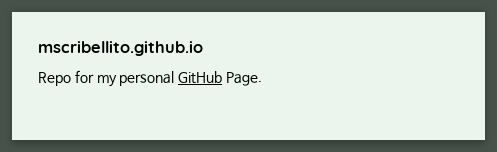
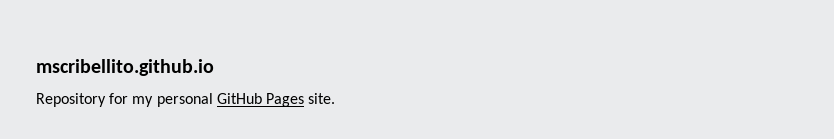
- Repo for my personal GitHub Page.
+ Repository for my personal GitHub Pages site.

